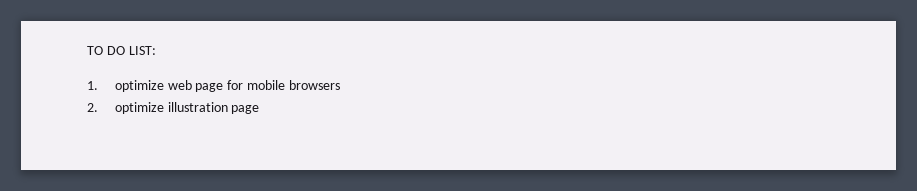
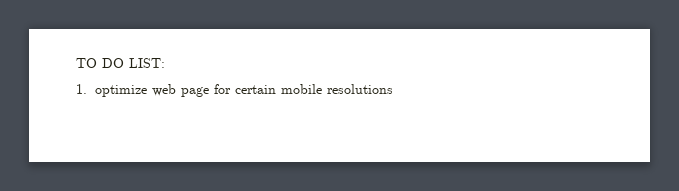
- 1. optimize web page for mobile browsers
- 2. optimize illustration page
+ 1. optimize web page for certain mobile resolutions

